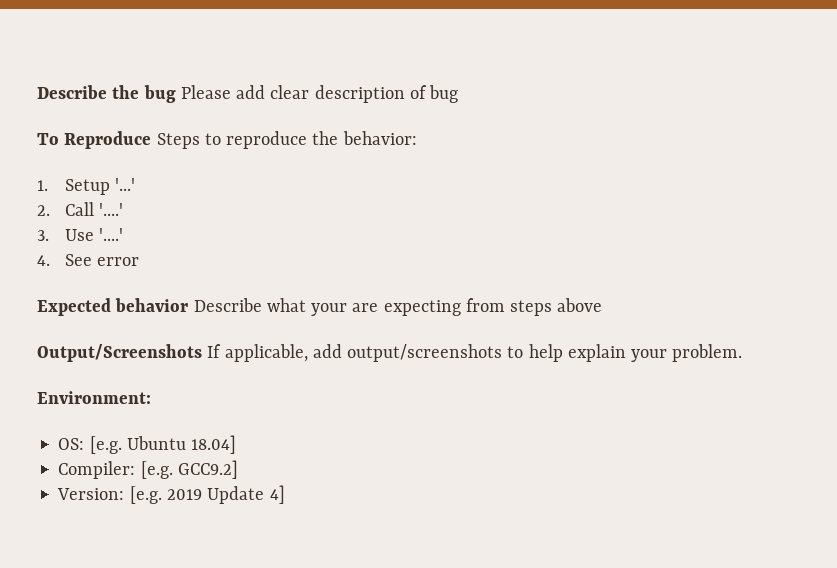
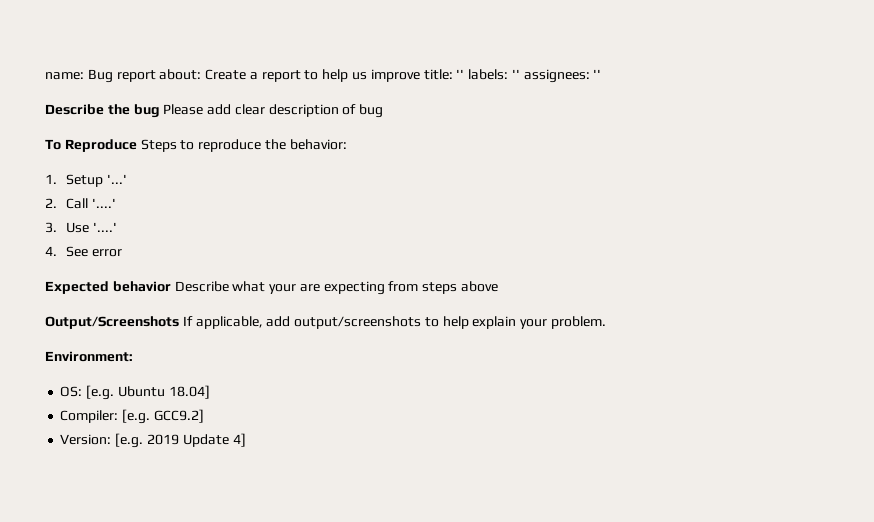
+ name: Bug report about: Create a report to help us improve title: '' labels: '' assignees: ''

